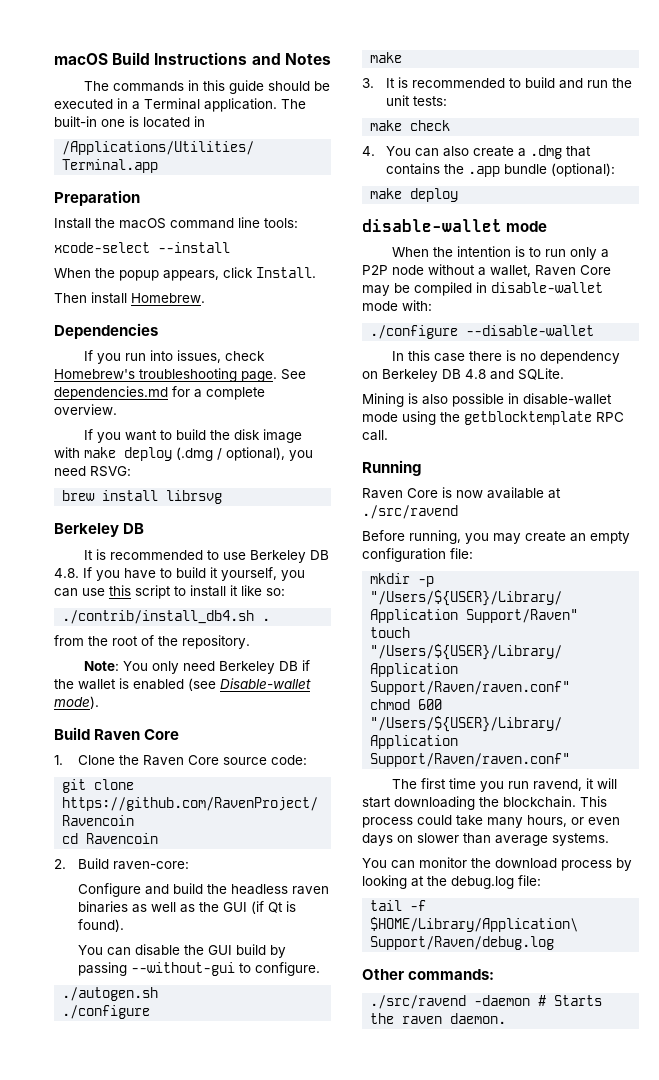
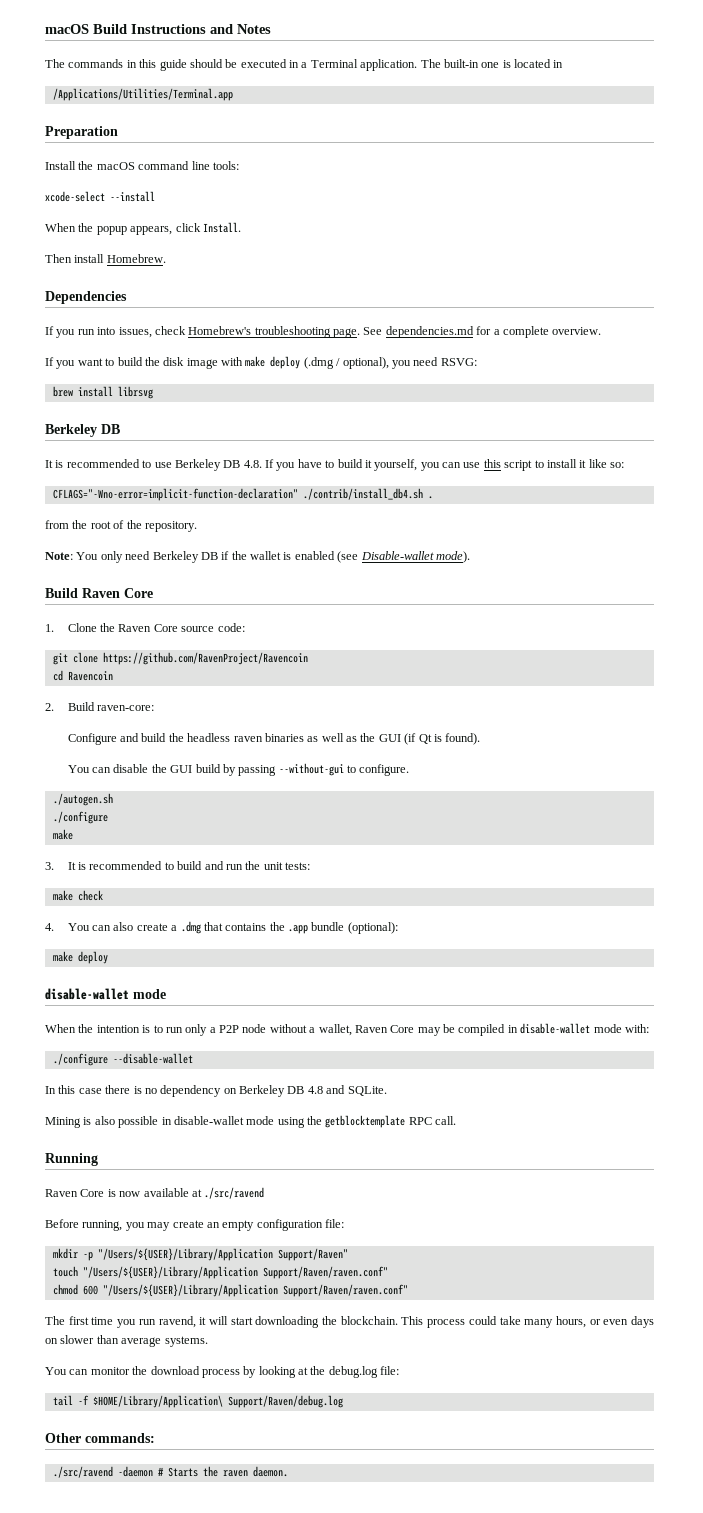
- ./contrib/install_db4.sh .
+ CFLAGS="-Wno-error=implicit-function-declaration" ./contrib/install_db4.sh .

